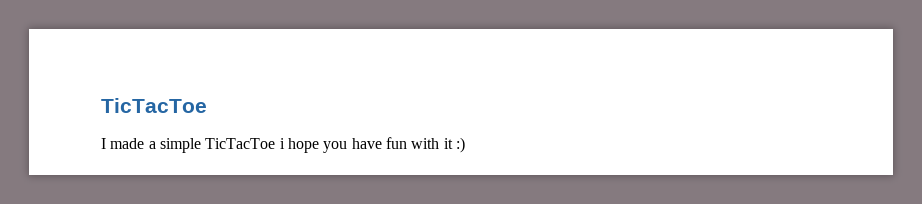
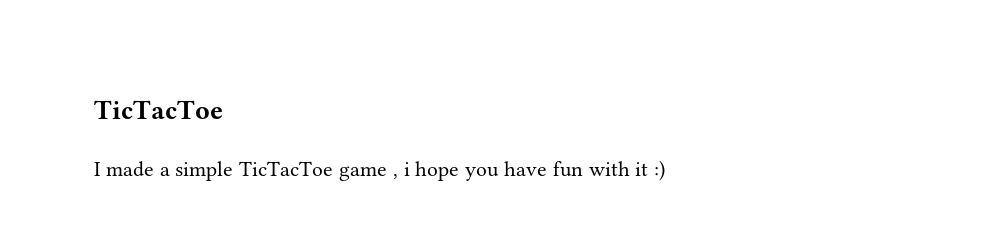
- I made a simple TicTacToe i hope you have fun with it :)
+ I made a simple TicTacToe game , i hope you have fun with it :)

